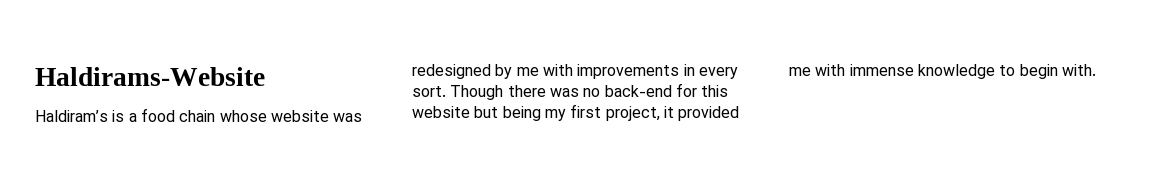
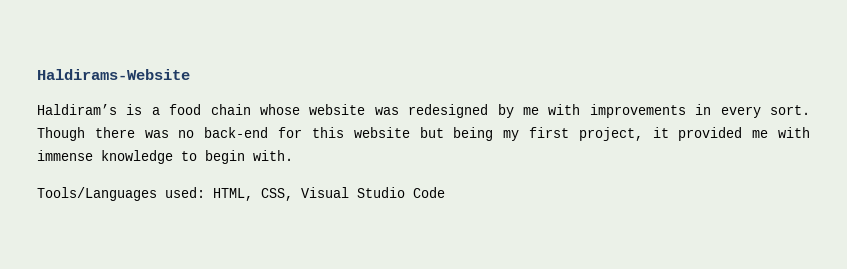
+ Tools/Languages used: HTML, CSS, Visual Studio Code

